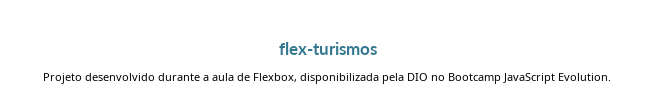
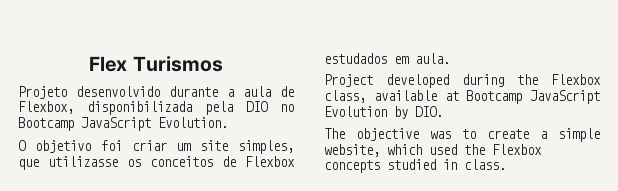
- flex-turismos
+ Flex Turismos
+ O objetivo foi criar um site simples, que utilizasse os conceitos de Flexbox estudados em aula.
+ Project developed during the Flexbox class, available at Bootcamp JavaScript Evolution by DIO.
+ The objective was to create a simple website, which used the Flexbox concepts studied in class.

